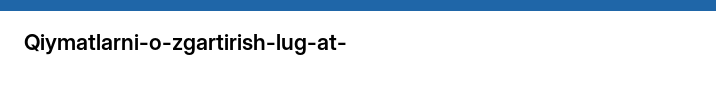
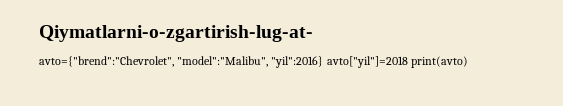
+ avto={"brend":"Chevrolet", "model":"Malibu", "yil":2016} avto["yil"]=2018 print(avto)

